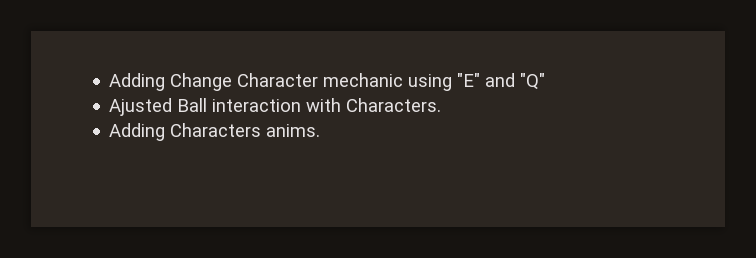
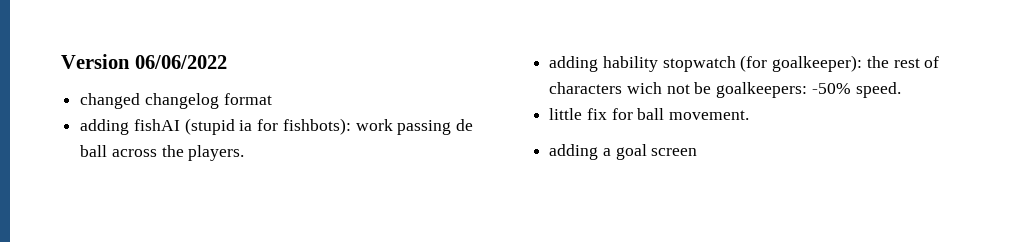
- Adding Change Character mechanic using "E" and "Q"
- Ajusted Ball interaction with Characters.
- Adding Characters anims.
+ Version 06/06/2022
+ changed changelog format
+ adding fishAI (stupid ia for fishbots): work passing de ball across the players.
+ adding hability stopwatch (for goalkeeper): the rest of characters wich not be goalkeepers: -50% speed.
+ little fix for ball movement.
+ adding a goal screen

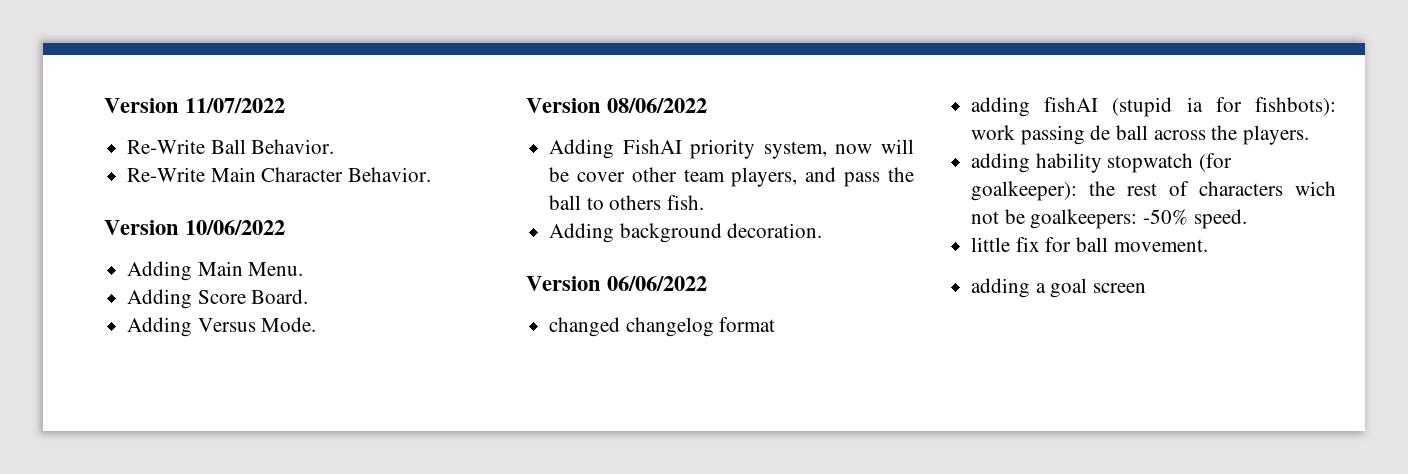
+ Version 11/07/2022
+ Re-Write Ball Behavior.
+ Re-Write Main Character Behavior.
+ Version 10/06/2022
+ Adding Main Menu.
+ Adding Score Board.
+ Adding Versus Mode.
+ Version 08/06/2022
+ Adding FishAI priority system, now will be cover other team players, and pass the ball to others fish.
+ Adding background decoration.

